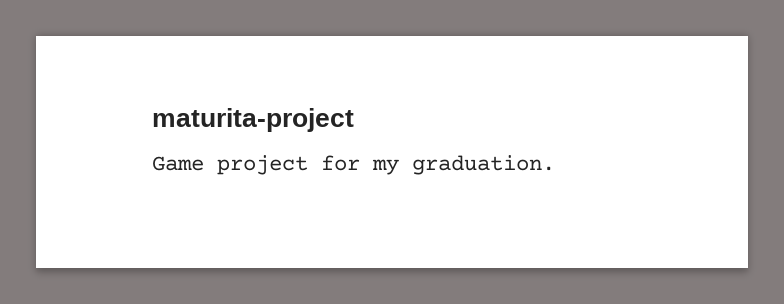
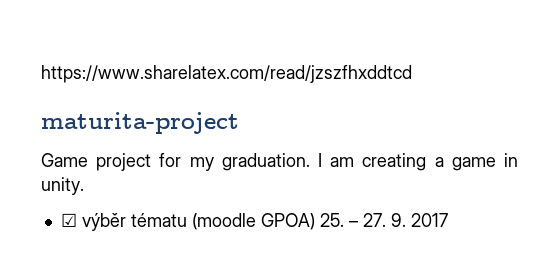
+ https://www.sharelatex.com/read/jzszfhxddtcd
+ I am creating a game in unity.
+ ☑ výběr tématu (moodle GPOA) 25. – 27. 9. 2017

